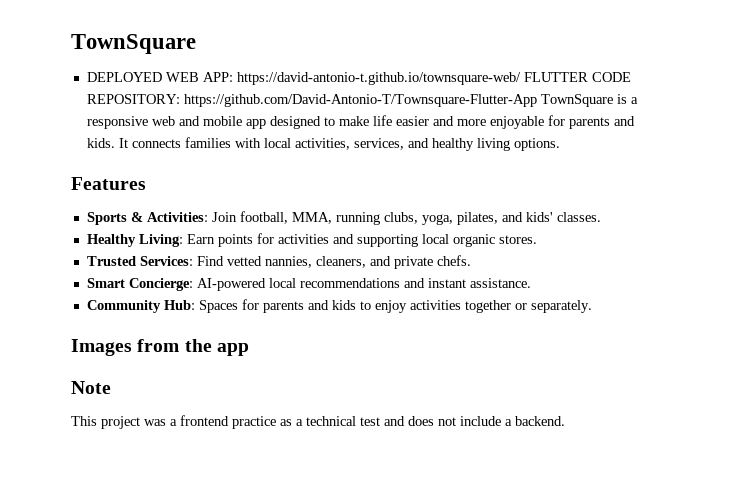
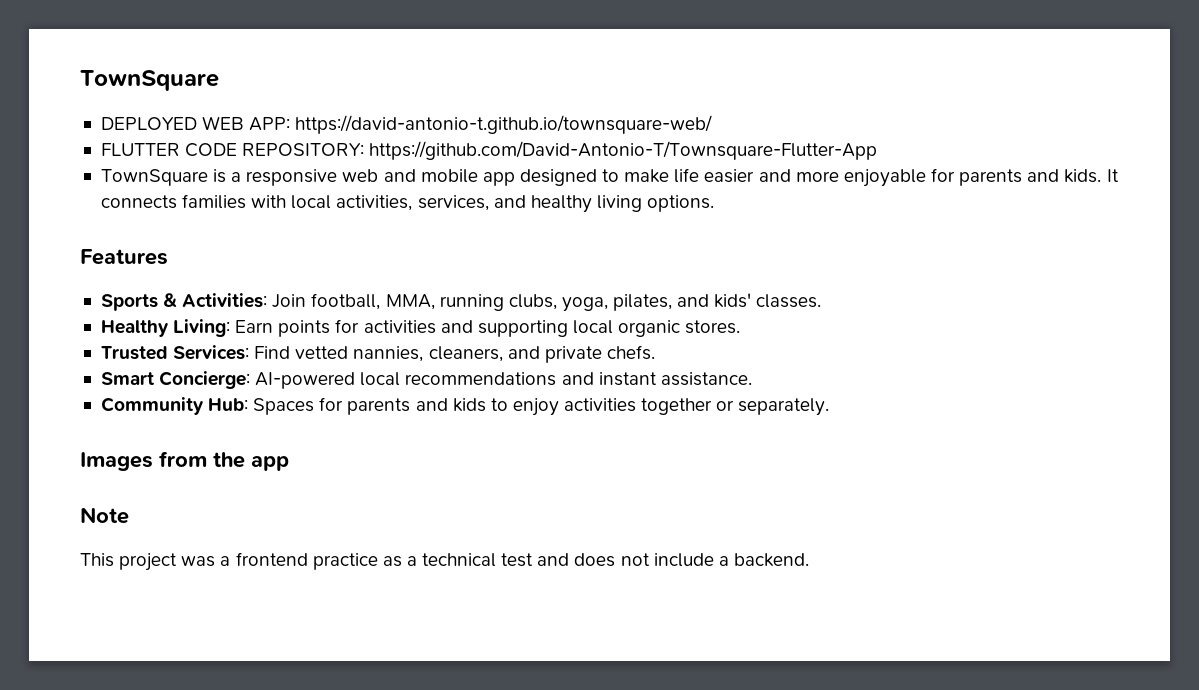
- DEPLOYED WEB APP: https://david-antonio-t.github.io/townsquare-web/ FLUTTER CODE REPOSITORY: https://github.com/David-Antonio-T/Townsquare-Flutter-App TownSquare is a responsive web and mobile app designed to make life easier and more enjoyable for parents and kids.
+ DEPLOYED WEB APP: https://david-antonio-t.github.io/townsquare-web/
+ FLUTTER CODE REPOSITORY: https://github.com/David-Antonio-T/Townsquare-Flutter-App
+ TownSquare is a responsive web and mobile app designed to make life easier and more enjoyable for parents and kids.

